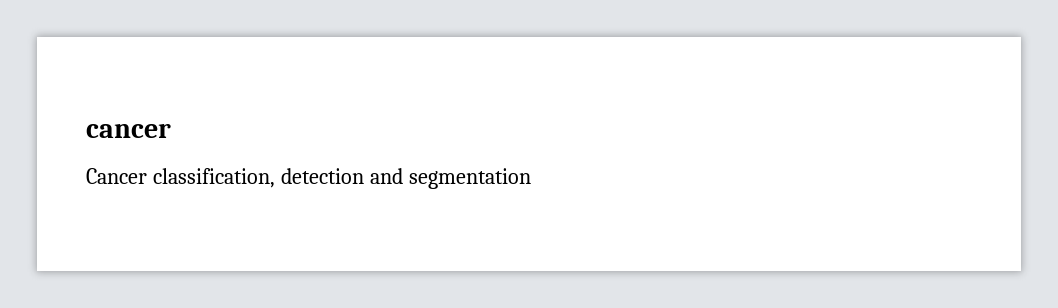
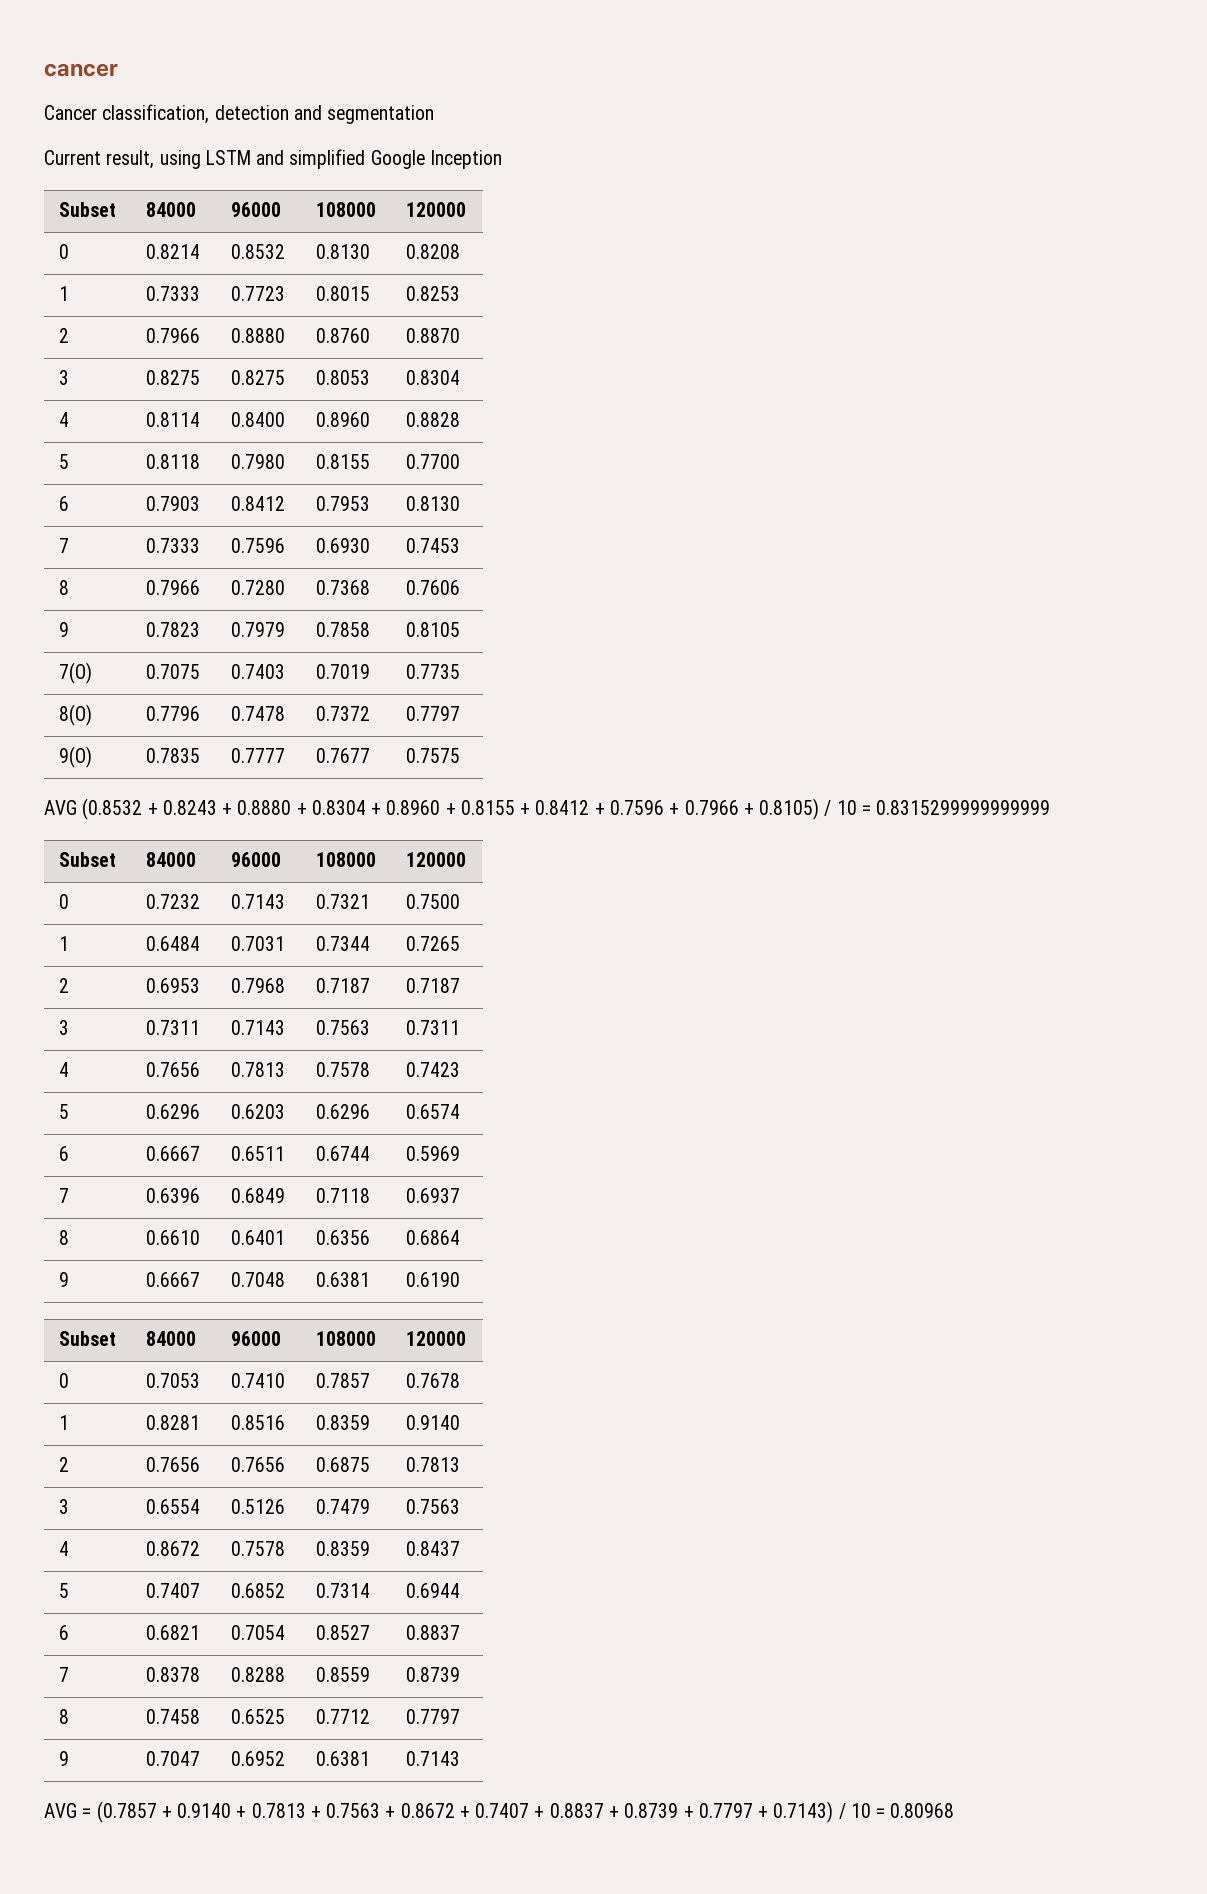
+ Current result, using LSTM and simplified Google Inception
+ Subset | 84000 | 96000 | 108000 | 120000
+ 0 | 0.8214 | 0.8532 | 0.8130 | 0.8208
+ 1 | 0.7333 | 0.7723 | 0.8015 | 0.8253
+ 2 | 0.7966 | 0.8880 | 0.8760 | 0.8870
+ 3 | 0.8275 | 0.8275 | 0.8053 | 0.8304
+ 4 | 0.8114 | 0.8400 | 0.8960 | 0.8828
+ 5 | 0.8118 | 0.7980 | 0.8155 | 0.7700
+ 6 | 0.7903 | 0.8412 | 0.7953 | 0.8130
+ 7 | 0.7333 | 0.7596 | 0.6930 | 0.7453
+ 8 | 0.7966 | 0.7280 | 0.7368 | 0.7606
+ 9 | 0.7823 | 0.7979 | 0.7858 | 0.8105
+ 7(O) | 0.7075 | 0.7403 | 0.7019 | 0.7735
+ 8(O) | 0.7796 | 0.7478 | 0.7372 | 0.7797
+ 9(O) | 0.7835 | 0.7777 | 0.7677 | 0.7575
+ AVG (0.8532 + 0.8243 + 0.8880 + 0.8304 + 0.8960 + 0.8155 + 0.8412 + 0.7596 + 0.7966 + 0.8105) / 10 = 0.8315299999999999
+ Subset | 84000 | 96000 | 108000 | 120000
+ 0 | 0.7232 | 0.7143 | 0.7321 | 0.7500
+ 1 | 0.6484 | 0.7031 | 0.7344 | 0.7265
+ 2 | 0.6953 | 0.7968 | 0.7187 | 0.7187
+ 3 | 0.7311 | 0.7143 | 0.7563 | 0.7311
+ 4 | 0.7656 | 0.7813 | 0.7578 | 0.7423
+ 5 | 0.6296 | 0.6203 | 0.6296 | 0.6574
+ 6 | 0.6667 | 0.6511 | 0.6744 | 0.5969
+ 7 | 0.6396 | 0.6849 | 0.7118 | 0.6937
+ 8 | 0.6610 | 0.6401 | 0.6356 | 0.6864
+ 9 | 0.6667 | 0.7048 | 0.6381 | 0.6190
+ Subset | 84000 | 96000 | 108000 | 120000
+ 0 | 0.7053 | 0.7410 | 0.7857 | 0.7678
+ 1 | 0.8281 | 0.8516 | 0.8359 | 0.9140
+ 2 | 0.7656 | 0.7656 | 0.6875 | 0.7813
+ 3 | 0.6554 | 0.5126 | 0.7479 | 0.7563
+ 4 | 0.8672 | 0.7578 | 0.8359 | 0.8437
+ 5 | 0.7407 | 0.6852 | 0.7314 | 0.6944
+ 6 | 0.6821 | 0.7054 | 0.8527 | 0.8837
+ 7 | 0.8378 | 0.8288 | 0.8559 | 0.8739
+ 8 | 0.7458 | 0.6525 | 0.7712 | 0.7797
+ 9 | 0.7047 | 0.6952 | 0.6381 | 0.7143
+ AVG = (0.7857 + 0.9140 + 0.7813 + 0.7563 + 0.8672 + 0.7407 + 0.8837 + 0.8739 + 0.7797 + 0.7143) / 10 = 0.80968

